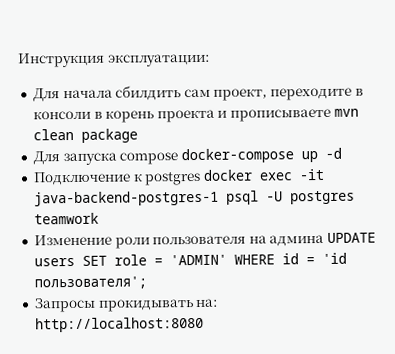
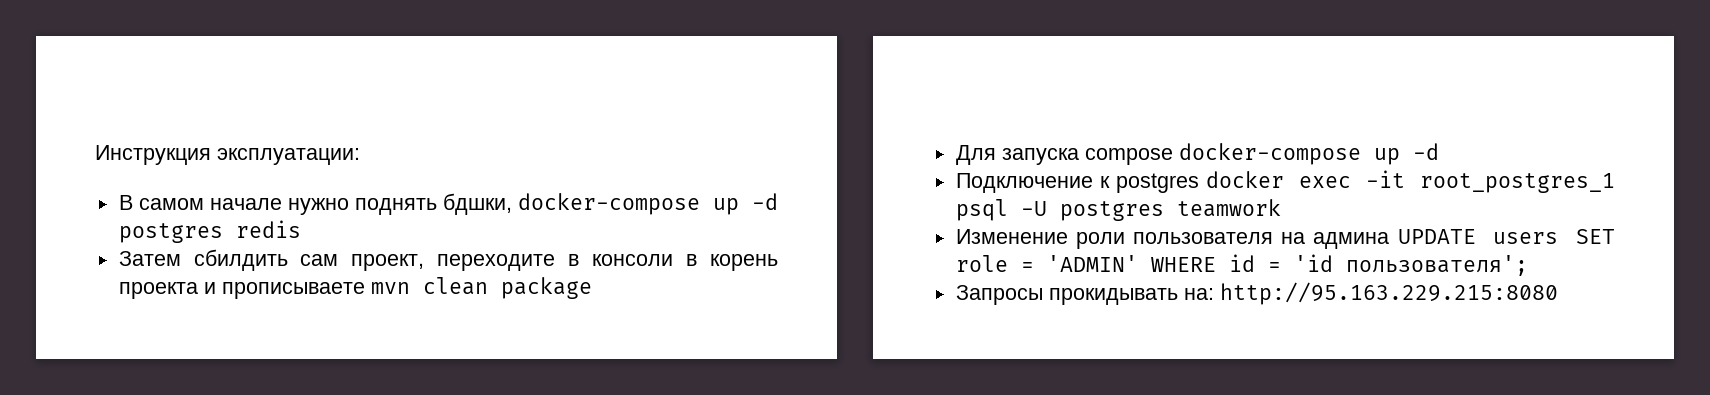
- Для начала сбилдить сам проект, переходите в консоли в корень проекта и прописываете mvn clean package
+ В самом начале нужно поднять бдшки, docker-compose up -d postgres redis
+ Затем сбилдить сам проект, переходите в консоли в корень проекта и прописываете mvn clean package
- Подключение к postgres docker exec -it java-backend-postgres-1 psql -U postgres teamwork
+ Подключение к postgres docker exec -it root_postgres_1 psql -U postgres teamwork
- Запросы прокидывать на: http://localhost:8080
+ Запросы прокидывать на: http://95.163.229.215:8080

